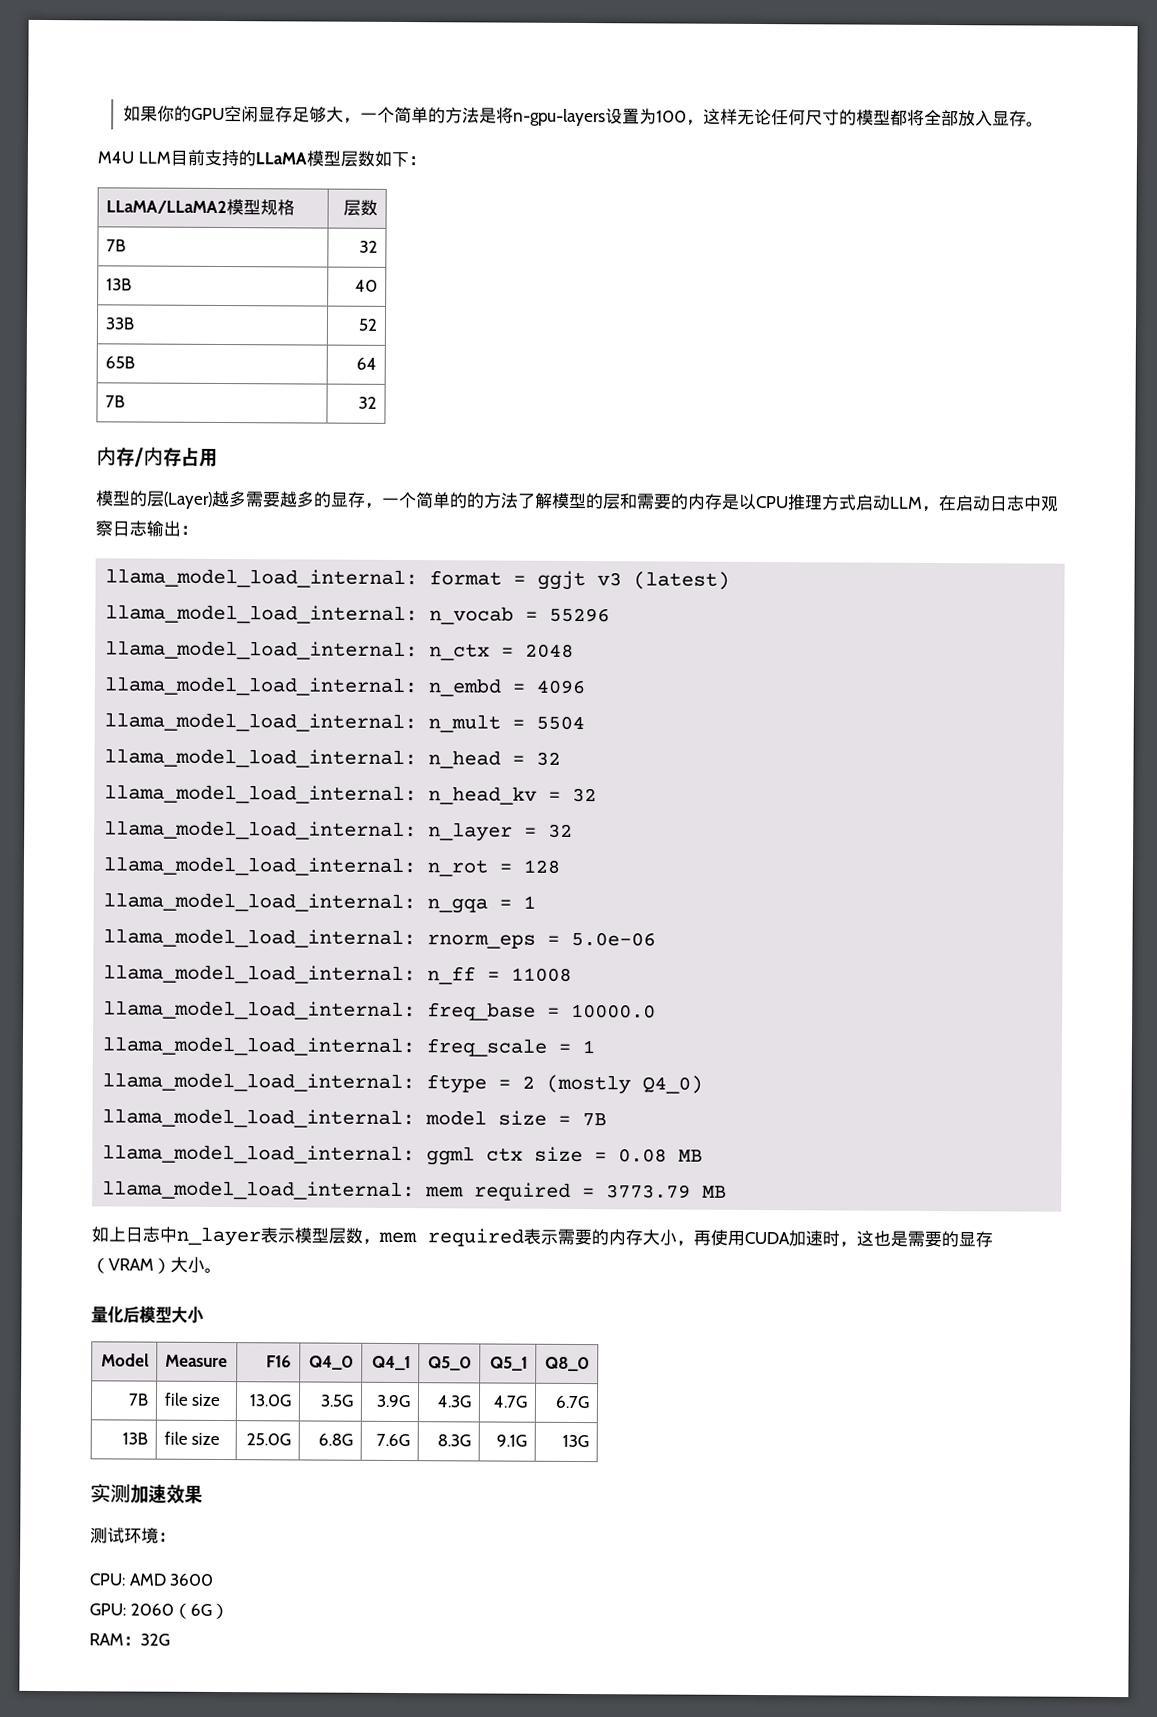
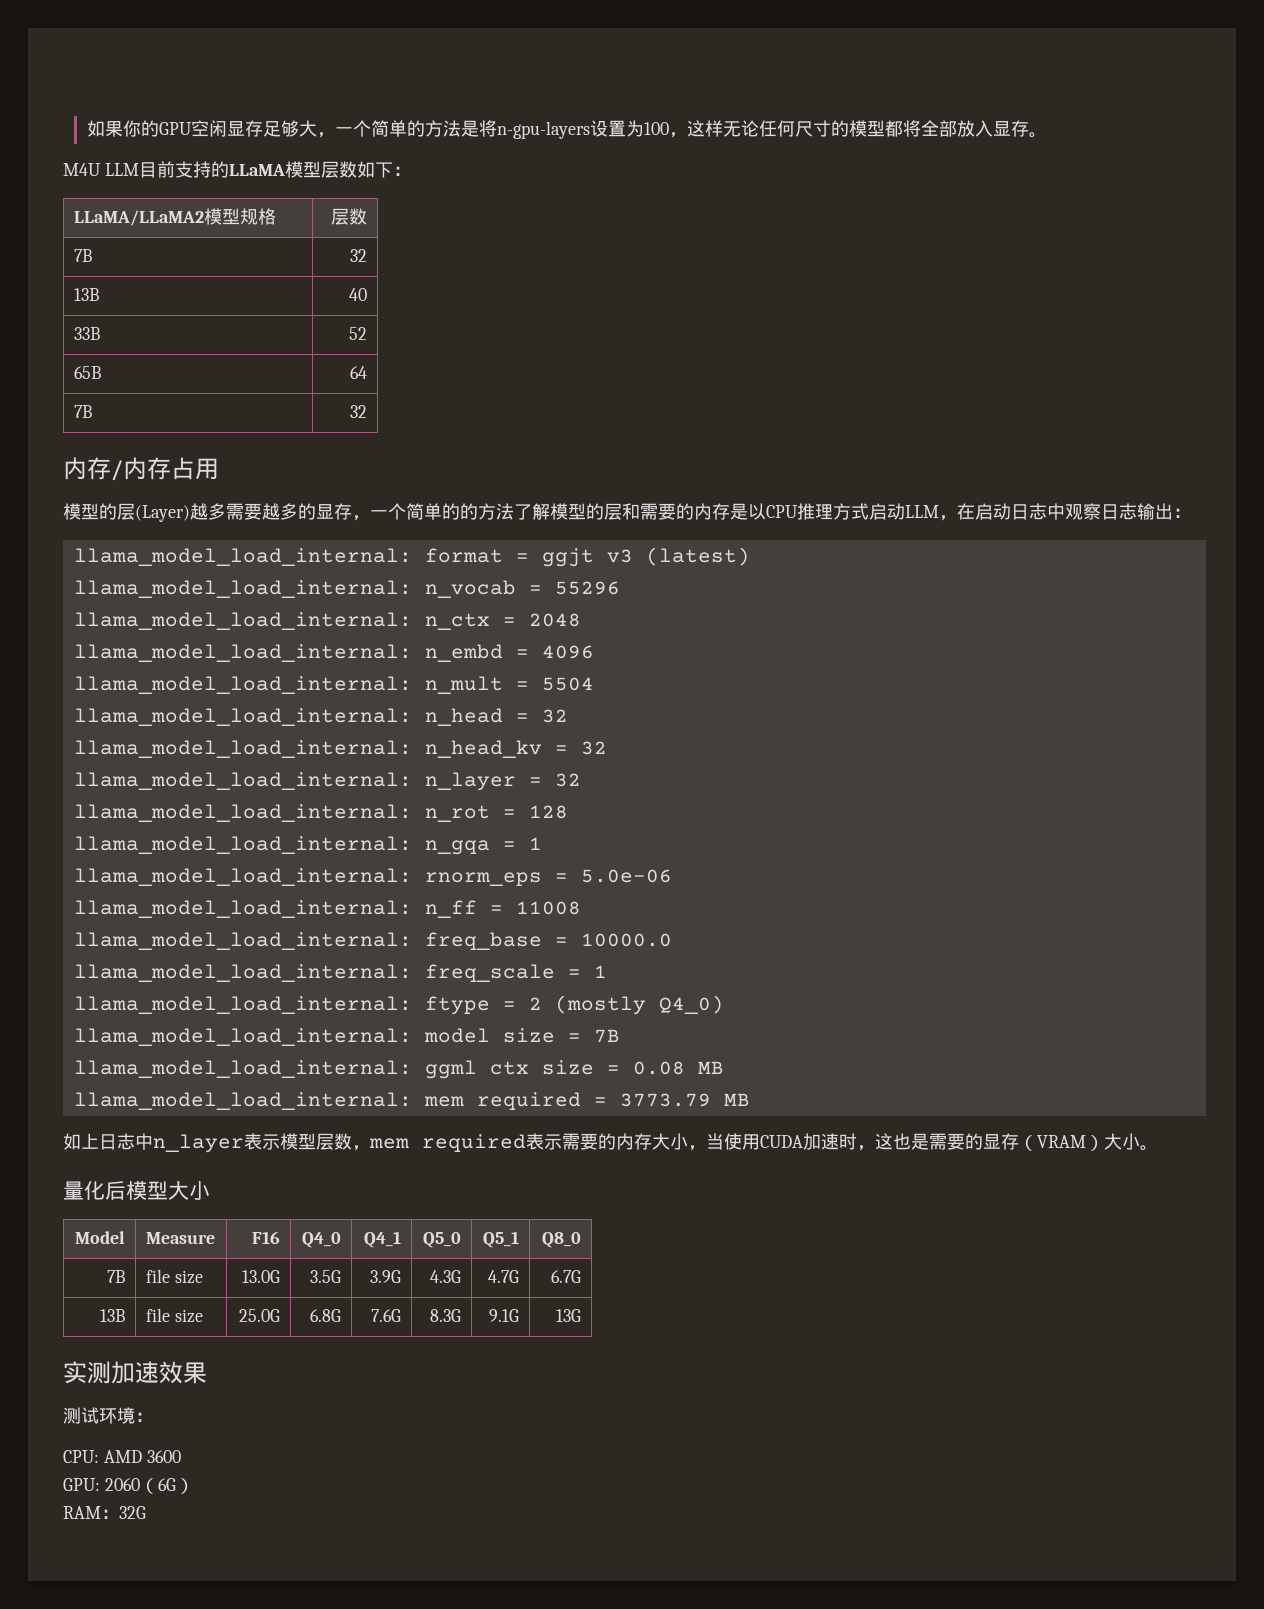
- 如上日志中n_layer表示模型层数，mem required表示需要的内存大小，再使用CUDA加速时，这也是需要的显存（VRAM）大小。
+ 如上日志中n_layer表示模型层数，mem required表示需要的内存大小，当使用CUDA加速时，这也是需要的显存（VRAM）大小。

